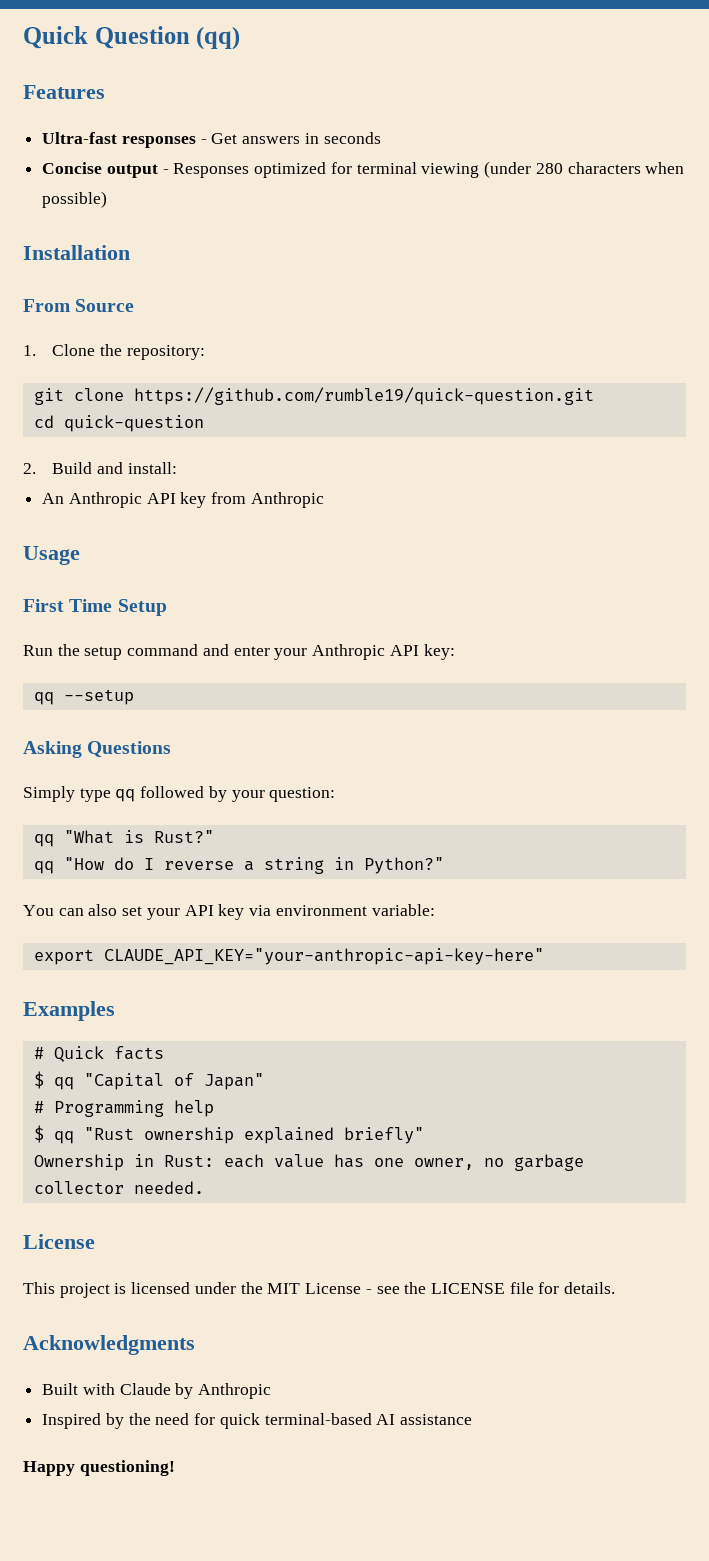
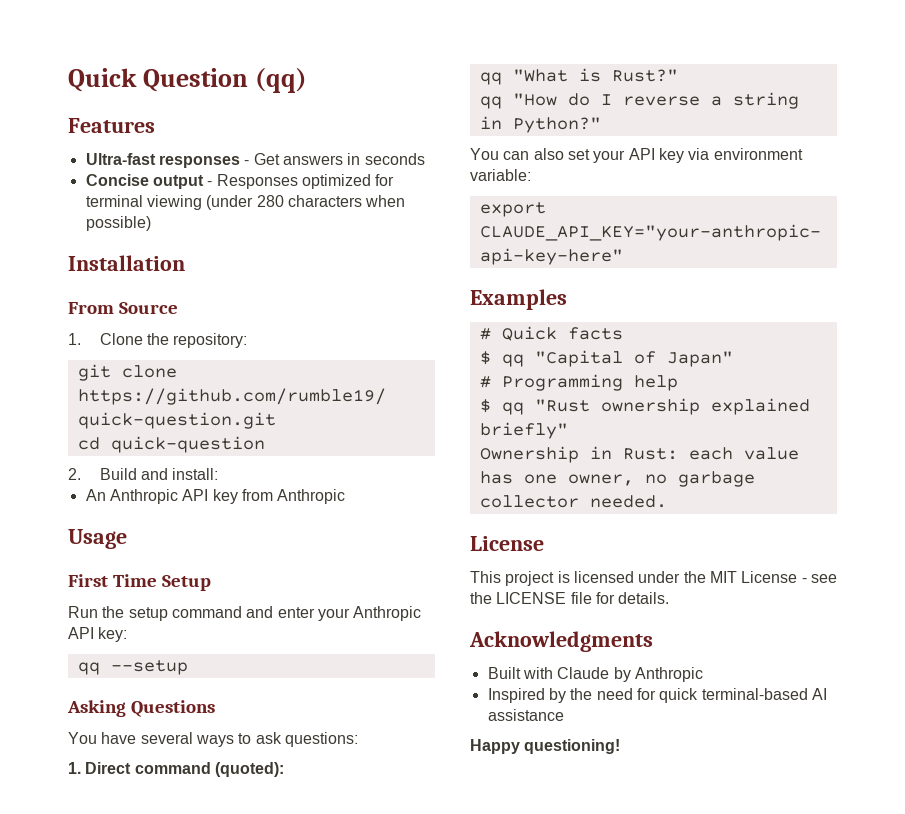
- Simply type qq followed by your question:
+ You have several ways to ask questions:
+ 1. Direct command (quoted):

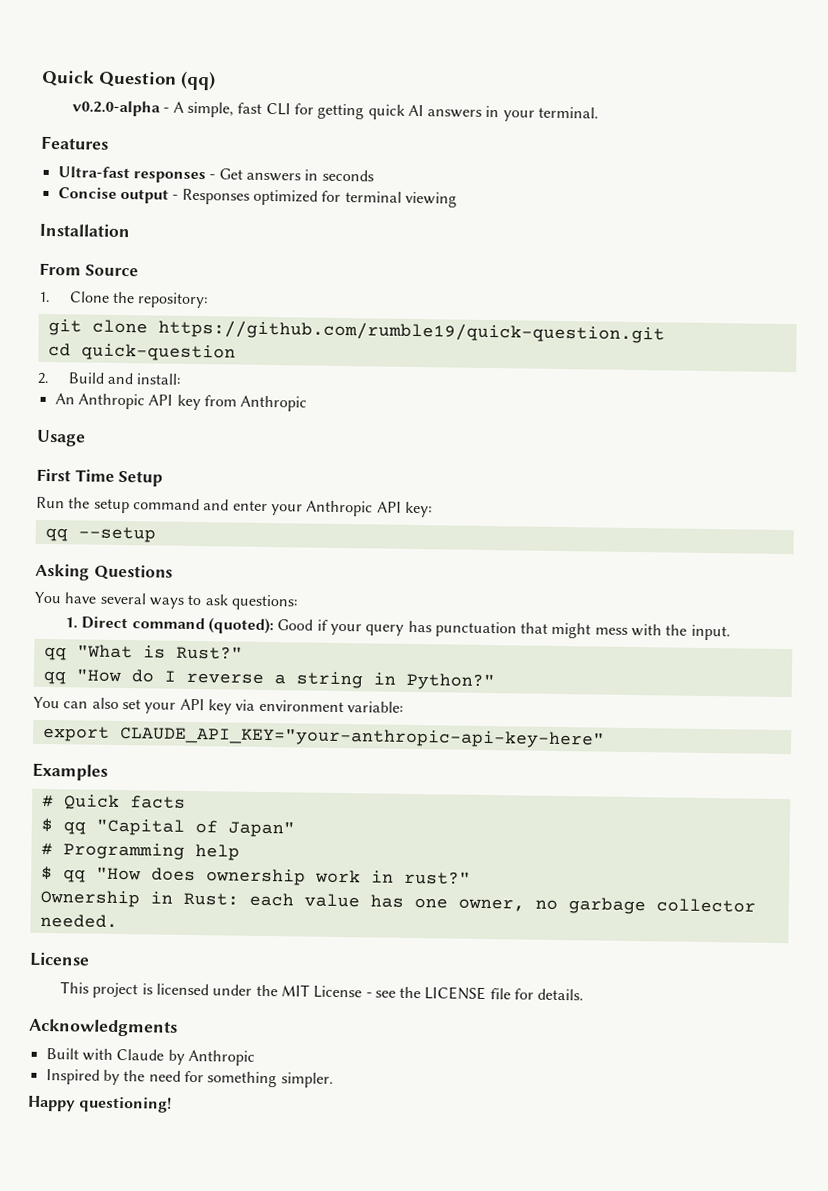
+ v0.2.0-alpha - A simple, fast CLI for getting quick AI answers in your terminal.
- Concise output - Responses optimized for terminal viewing (under 280 characters when possible)
+ Concise output - Responses optimized for terminal viewing
- 1. Direct command (quoted):
+ 1. Direct command (quoted): Good if your query has punctuation that might mess with the input.
- $ qq "Rust ownership explained briefly"
+ $ qq "How does ownership work in rust?"
- Inspired by the need for quick terminal-based AI assistance
+ Inspired by the need for something simpler.

